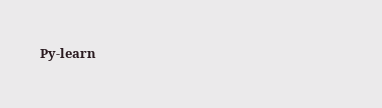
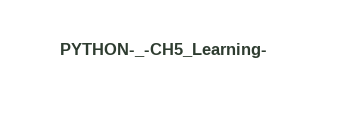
- Py-learn
+ PYTHON-_-CH5_Learning-

